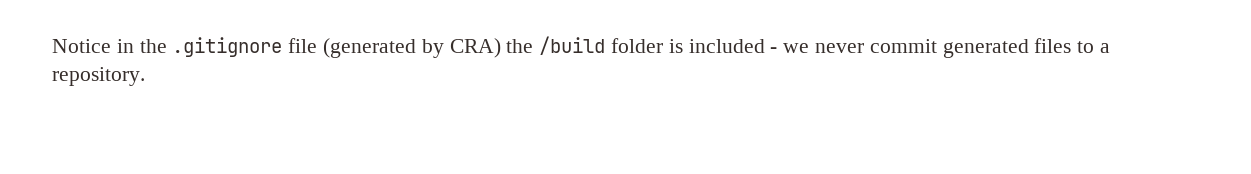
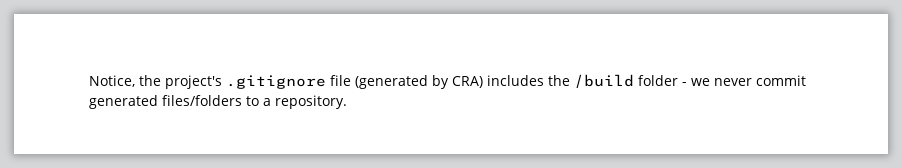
- Notice in the .gitignore file (generated by CRA) the /build folder is included - we never commit generated files to a repository.
+ Notice, the project's .gitignore file (generated by CRA) includes the /build folder - we never commit generated files/folders to a repository.

